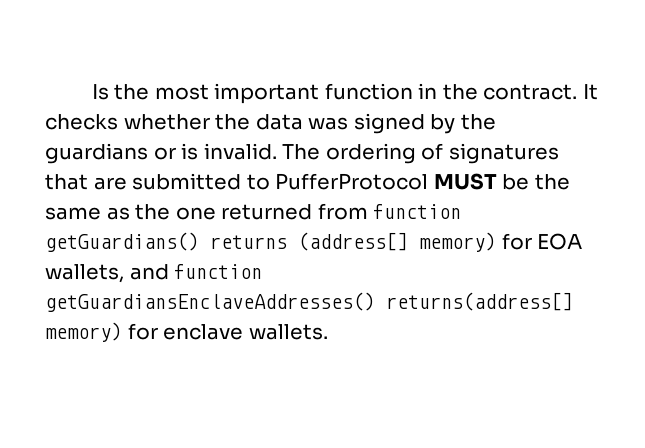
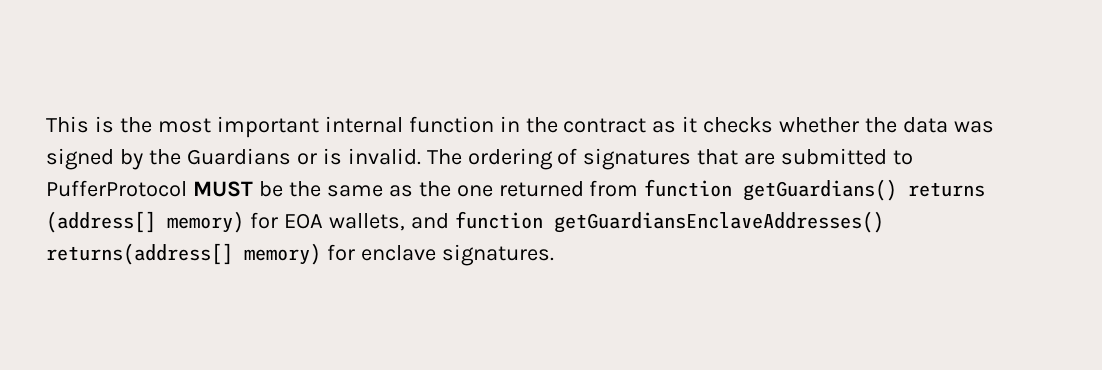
- Is the most important function in the contract. It checks whether the data was signed by the guardians or is invalid.
+ This is the most important internal function in the contract as it checks whether the data was signed by the Guardians or is invalid.
- The ordering of signatures that are submitted to PufferProtocol MUST be the same as the one returned from function getGuardians() returns (address[] memory) for EOA wallets, and function getGuardiansEnclaveAddresses() returns(address[] memory) for enclave wallets.
+ The ordering of signatures that are submitted to PufferProtocol MUST be the same as the one returned from function getGuardians() returns (address[] memory) for EOA wallets, and function getGuardiansEnclaveAddresses() returns(address[] memory) for enclave signatures.

